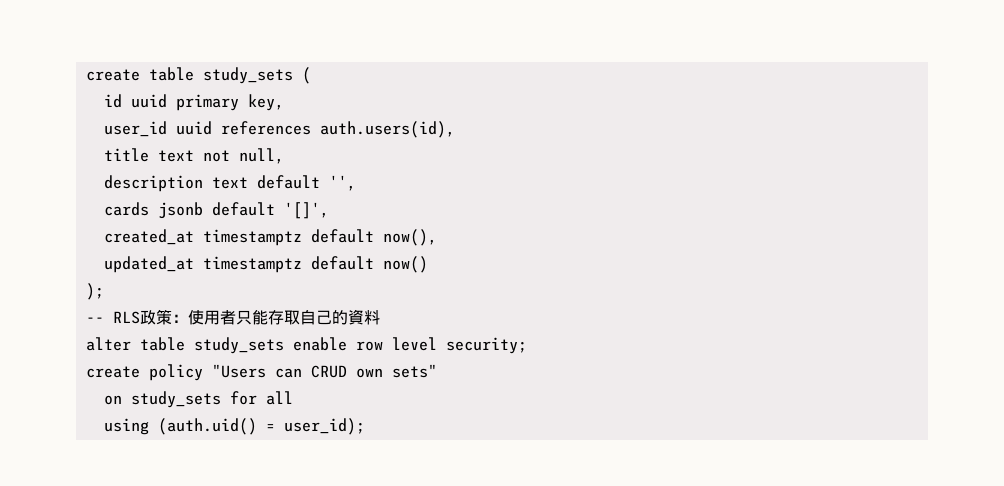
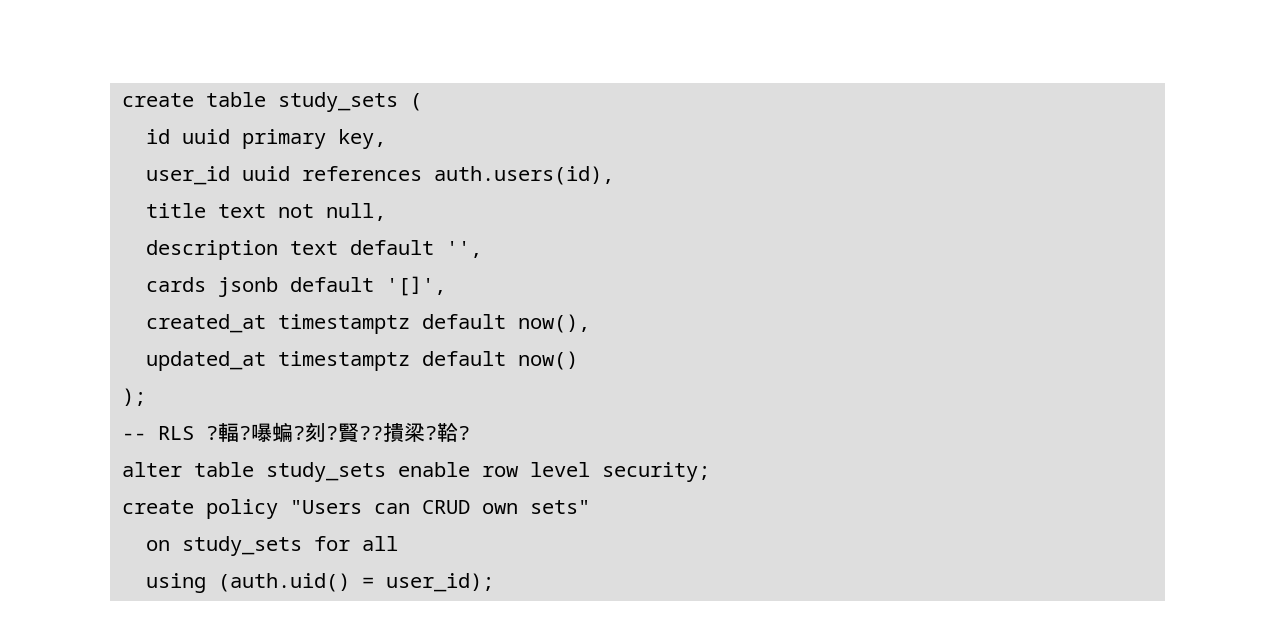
- -- RLS政策：使用者只能存取自己的資料
+ -- RLS ?輻?嚗蝙?刻?賢??撌梁?鞈?

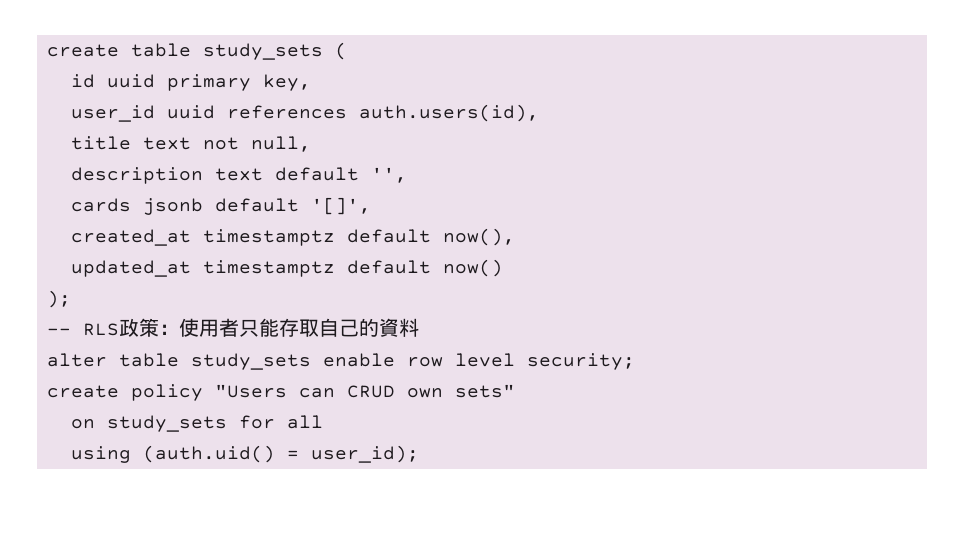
- -- RLS ?輻?嚗蝙?刻?賢??撌梁?鞈?
+ -- RLS政策：使用者只能存取自己的資料

